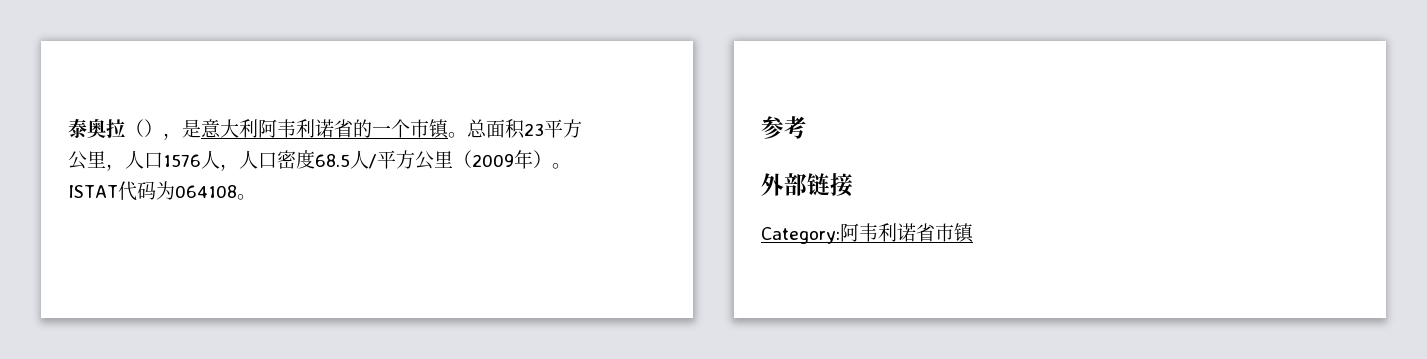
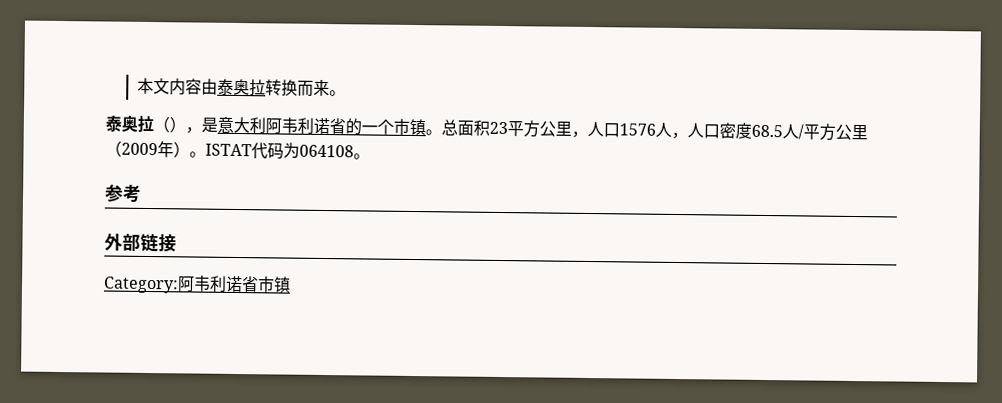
+ 本文内容由泰奥拉转换而来。

